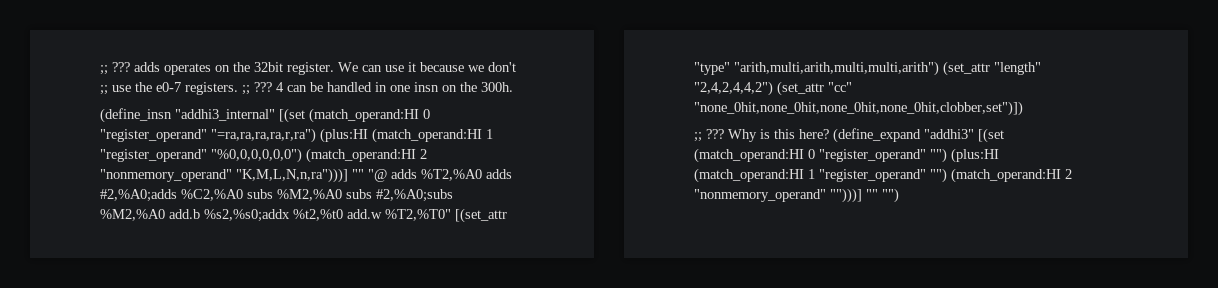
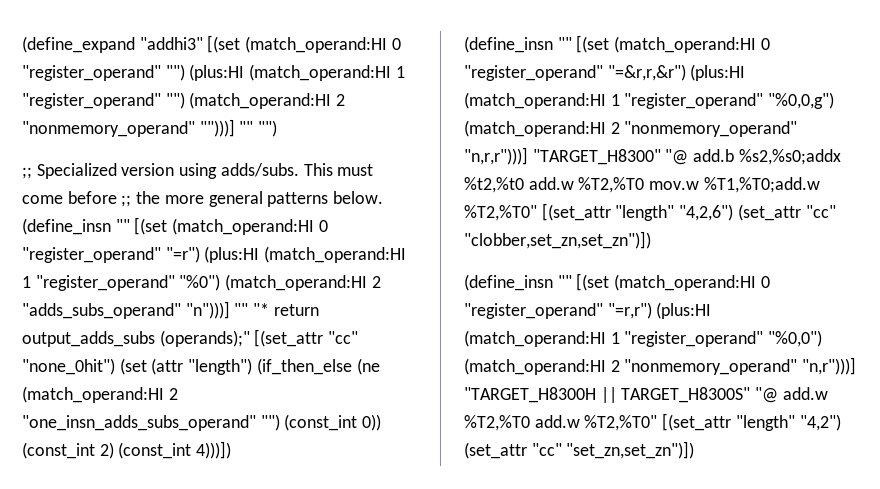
- ;; ??? adds operates on the 32bit register. We can use it because we don't ;; use the e0-7 registers. ;; ??? 4 can be handled in one insn on the 300h.
- (define_insn "addhi3_internal" [(set (match_operand:HI 0 "register_operand" "=ra,ra,ra,ra,r,ra") (plus:HI (match_operand:HI 1 "register_operand" "%0,0,0,0,0,0") (match_operand:HI 2 "nonmemory_operand" "K,M,L,N,n,ra")))] "" "@ adds %T2,%A0 adds #2,%A0;adds %C2,%A0 subs %M2,%A0 subs #2,%A0;subs %M2,%A0 add.b %s2,%s0;addx %t2,%t0 add.w %T2,%T0" [(set_attr "type" "arith,multi,arith,multi,multi,arith") (set_attr "length" "2,4,2,4,4,2") (set_attr "cc" "none_0hit,none_0hit,none_0hit,none_0hit,clobber,set")])
- ;; ??? Why is this here?
+ ;; Specialized version using adds/subs. This must come before ;; the more general patterns below. (define_insn "" [(set (match_operand:HI 0 "register_operand" "=r") (plus:HI (match_operand:HI 1 "register_operand" "%0") (match_operand:HI 2 "adds_subs_operand" "n")))] "" "* return output_adds_subs (operands);" [(set_attr "cc" "none_0hit") (set (attr "length") (if_then_else (ne (match_operand:HI 2 "one_insn_adds_subs_operand" "") (const_int 0)) (const_int 2) (const_int 4)))])
+ (define_insn "" [(set (match_operand:HI 0 "register_operand" "=&r,r,&r") (plus:HI (match_operand:HI 1 "register_operand" "%0,0,g") (match_operand:HI 2 "nonmemory_operand" "n,r,r")))] "TARGET_H8300" "@ add.b %s2,%s0;addx %t2,%t0 add.w %T2,%T0 mov.w %T1,%T0;add.w %T2,%T0" [(set_attr "length" "4,2,6") (set_attr "cc" "clobber,set_zn,set_zn")])
+ (define_insn "" [(set (match_operand:HI 0 "register_operand" "=r,r") (plus:HI (match_operand:HI 1 "register_operand" "%0,0") (match_operand:HI 2 "nonmemory_operand" "n,r")))] "TARGET_H8300H || TARGET_H8300S" "@ add.w %T2,%T0 add.w %T2,%T0" [(set_attr "length" "4,2") (set_attr "cc" "set_zn,set_zn")])

